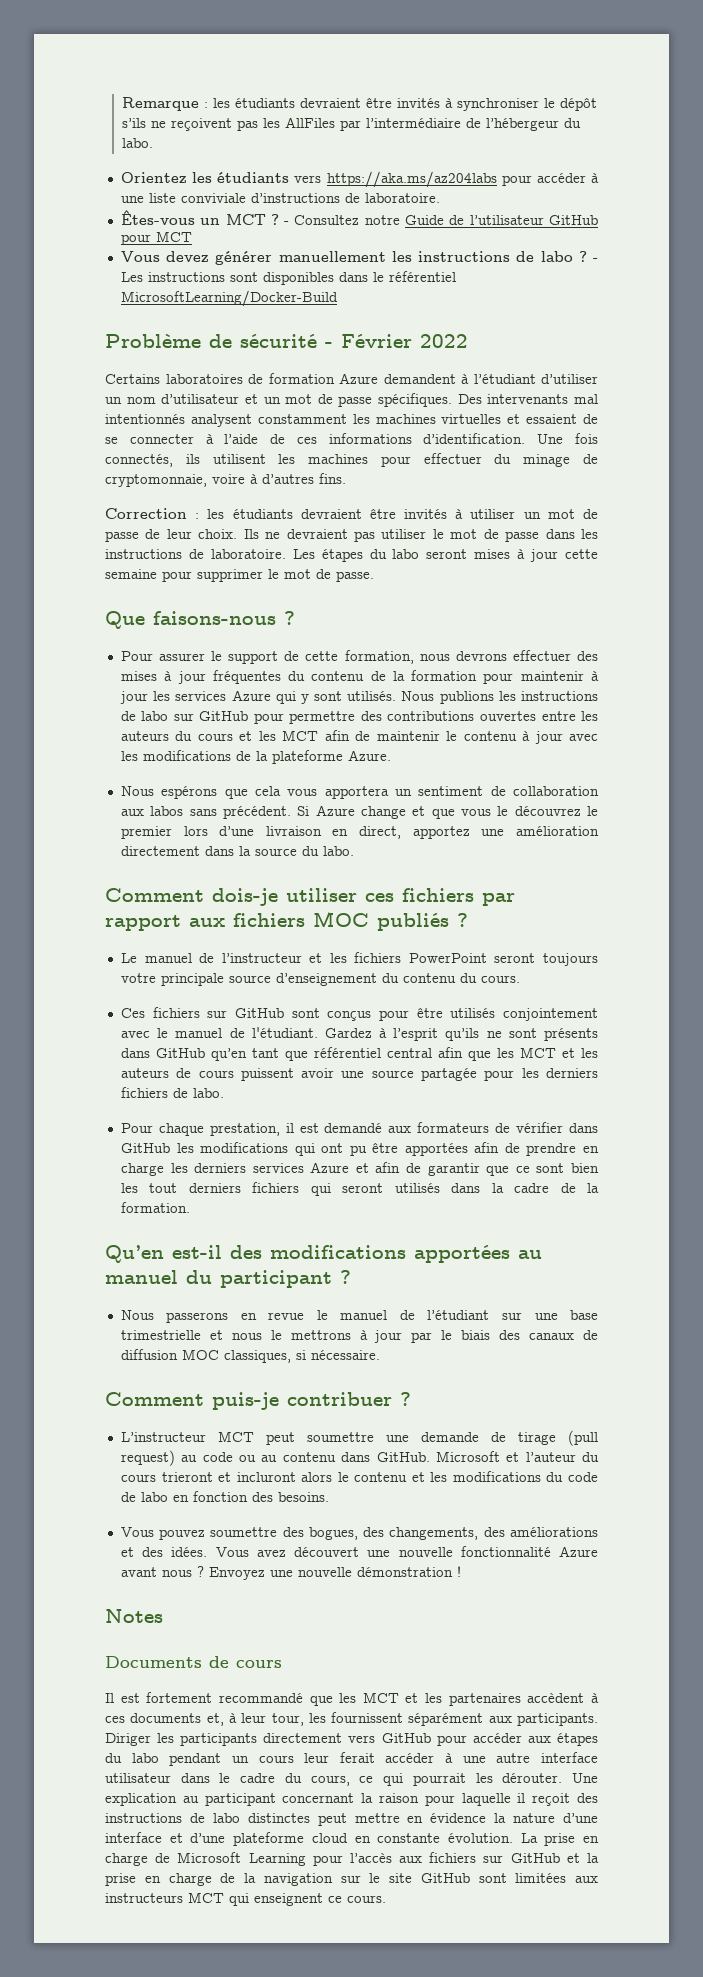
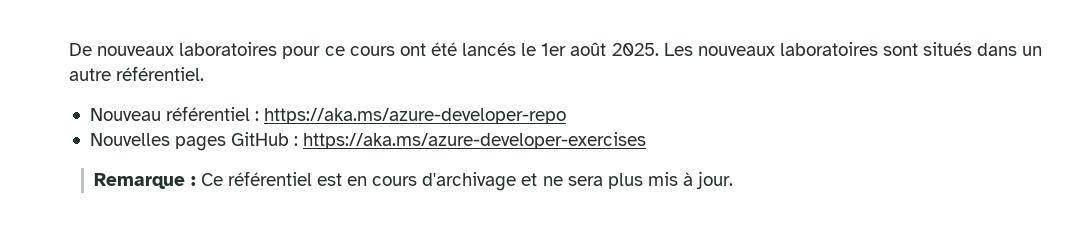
- Remarque : les étudiants devraient être invités à synchroniser le dépôt s’ils ne reçoivent pas les AllFiles par l’intermédiaire de l’hébergeur du labo.
- Orientez les étudiants vers https://aka.ms/az204labs pour accéder à une liste conviviale d’instructions de laboratoire.
- Êtes-vous un MCT ? - Consultez notre Guide de l’utilisateur GitHub pour MCT
- Vous devez générer manuellement les instructions de labo ? - Les instructions sont disponibles dans le référentiel MicrosoftLearning/Docker-Build
- Problème de sécurité - Février 2022
- Certains laboratoires de formation Azure demandent à l’étudiant d’utiliser un nom d’utilisateur et un mot de passe spécifiques. Des intervenants mal intentionnés analysent constamment les machines virtuelles et essaient de se connecter à l’aide de ces informations d’identification. Une fois connectés, ils utilisent les machines pour effectuer du minage de cryptomonnaie, voire à d’autres fins.
- Correction : les étudiants devraient être invités à utiliser un mot de passe de leur choix. Ils ne devraient pas utiliser le mot de passe dans les instructions de laboratoire. Les étapes du labo seront mises à jour cette semaine pour supprimer le mot de passe.
- Que faisons-nous ?
- Pour assurer le support de cette formation, nous devrons effectuer des mises à jour fréquentes du contenu de la formation pour maintenir à jour les services Azure qui y sont utilisés. Nous publions les instructions de labo sur GitHub pour permettre des contributions ouvertes entre les auteurs du cours et les MCT afin de maintenir le contenu à jour avec les modifications de la plateforme Azure.
- Nous espérons que cela vous apportera un sentiment de collaboration aux labos sans précédent. Si Azure change et que vous le découvrez le premier lors d’une livraison en direct, apportez une amélioration directement dans la source du labo.
- Comment dois-je utiliser ces fichiers par rapport aux fichiers MOC publiés ?
- Le manuel de l’instructeur et les fichiers PowerPoint seront toujours votre principale source d’enseignement du contenu du cours.
- Ces fichiers sur GitHub sont conçus pour être utilisés conjointement avec le manuel de l'étudiant. Gardez à l’esprit qu’ils ne sont présents dans GitHub qu’en tant que référentiel central afin que les MCT et les auteurs de cours puissent avoir une source partagée pour les derniers fichiers de labo.
- Pour chaque prestation, il est demandé aux formateurs de vérifier dans GitHub les modifications qui ont pu être apportées afin de prendre en charge les derniers services Azure et afin de garantir que ce sont bien les tout derniers fichiers qui seront utilisés dans la cadre de la formation.
- Qu’en est-il des modifications apportées au manuel du participant ?
- Nous passerons en revue le manuel de l’étudiant sur une base trimestrielle et nous le mettrons à jour par le biais des canaux de diffusion MOC classiques, si nécessaire.
- Comment puis-je contribuer ?
- L’instructeur MCT peut soumettre une demande de tirage (pull request) au code ou au contenu dans GitHub. Microsoft et l’auteur du cours trieront et incluront alors le contenu et les modifications du code de labo en fonction des besoins.
- Vous pouvez soumettre des bogues, des changements, des améliorations et des idées. Vous avez découvert une nouvelle fonctionnalité Azure avant nous ? Envoyez une nouvelle démonstration !
- Notes
- Documents de cours
- Il est fortement recommandé que les MCT et les partenaires accèdent à ces documents et, à leur tour, les fournissent séparément aux participants. Diriger les participants directement vers GitHub pour accéder aux étapes du labo pendant un cours leur ferait accéder à une autre interface utilisateur dans le cadre du cours, ce qui pourrait les dérouter. Une explication au participant concernant la raison pour laquelle il reçoit des instructions de labo distinctes peut mettre en évidence la nature d’une interface et d’une plateforme cloud en constante évolution. La prise en charge de Microsoft Learning pour l’accès aux fichiers sur GitHub et la prise en charge de la navigation sur le site GitHub sont limitées aux instructeurs MCT qui enseignent ce cours.
+ De nouveaux laboratoires pour ce cours ont été lancés le 1er août 2025. Les nouveaux laboratoires sont situés dans un autre référentiel.
+ Nouveau référentiel : https://aka.ms/azure-developer-repo
+ Nouvelles pages GitHub : https://aka.ms/azure-developer-exercises
+ Remarque : Ce référentiel est en cours d'archivage et ne sera plus mis à jour.

